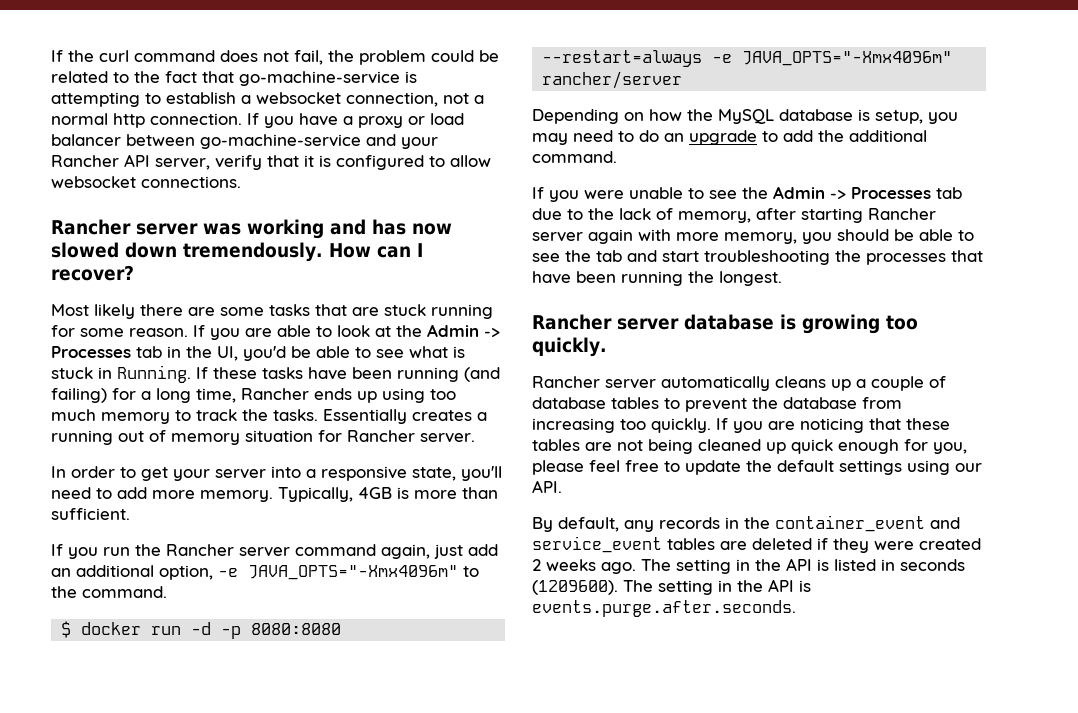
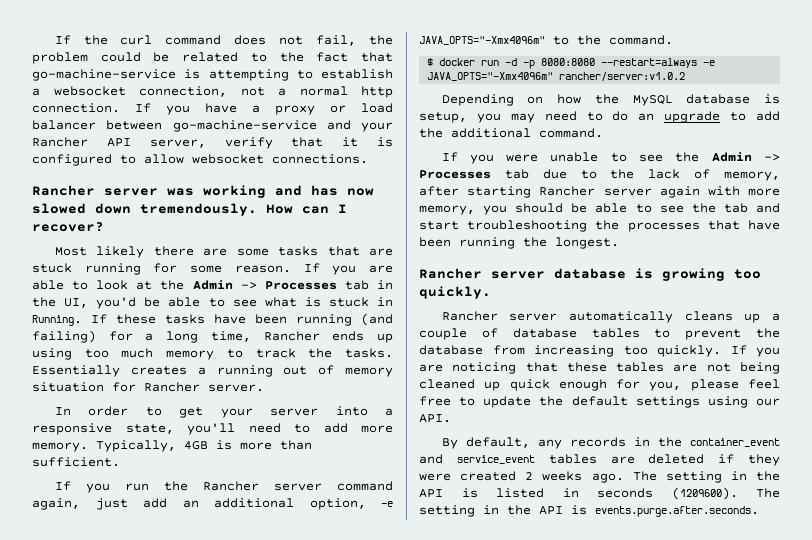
- $ docker run -d -p 8080:8080 --restart=always -e JAVA_OPTS="-Xmx4096m" rancher/server
+ $ docker run -d -p 8080:8080 --restart=always -e JAVA_OPTS="-Xmx4096m" rancher/server:v1.0.2

